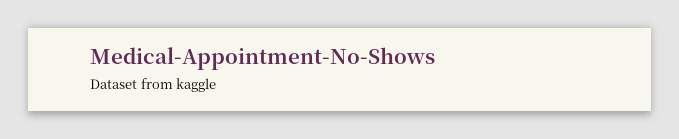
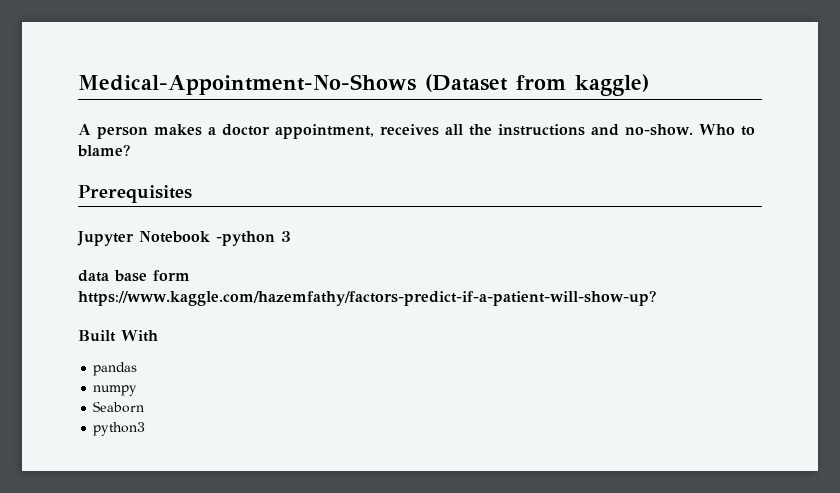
- Medical-Appointment-No-Shows
- Dataset from kaggle
+ Medical-Appointment-No-Shows (Dataset from kaggle)
+ A person makes a doctor appointment, receives all the instructions and no-show. Who to blame?
+ Prerequisites
+ Jupyter Notebook -python 3
+ data base form https://www.kaggle.com/hazemfathy/factors-predict-if-a-patient-will-show-up?
+ Built With
+ pandas
+ numpy
+ Seaborn
+ python3

